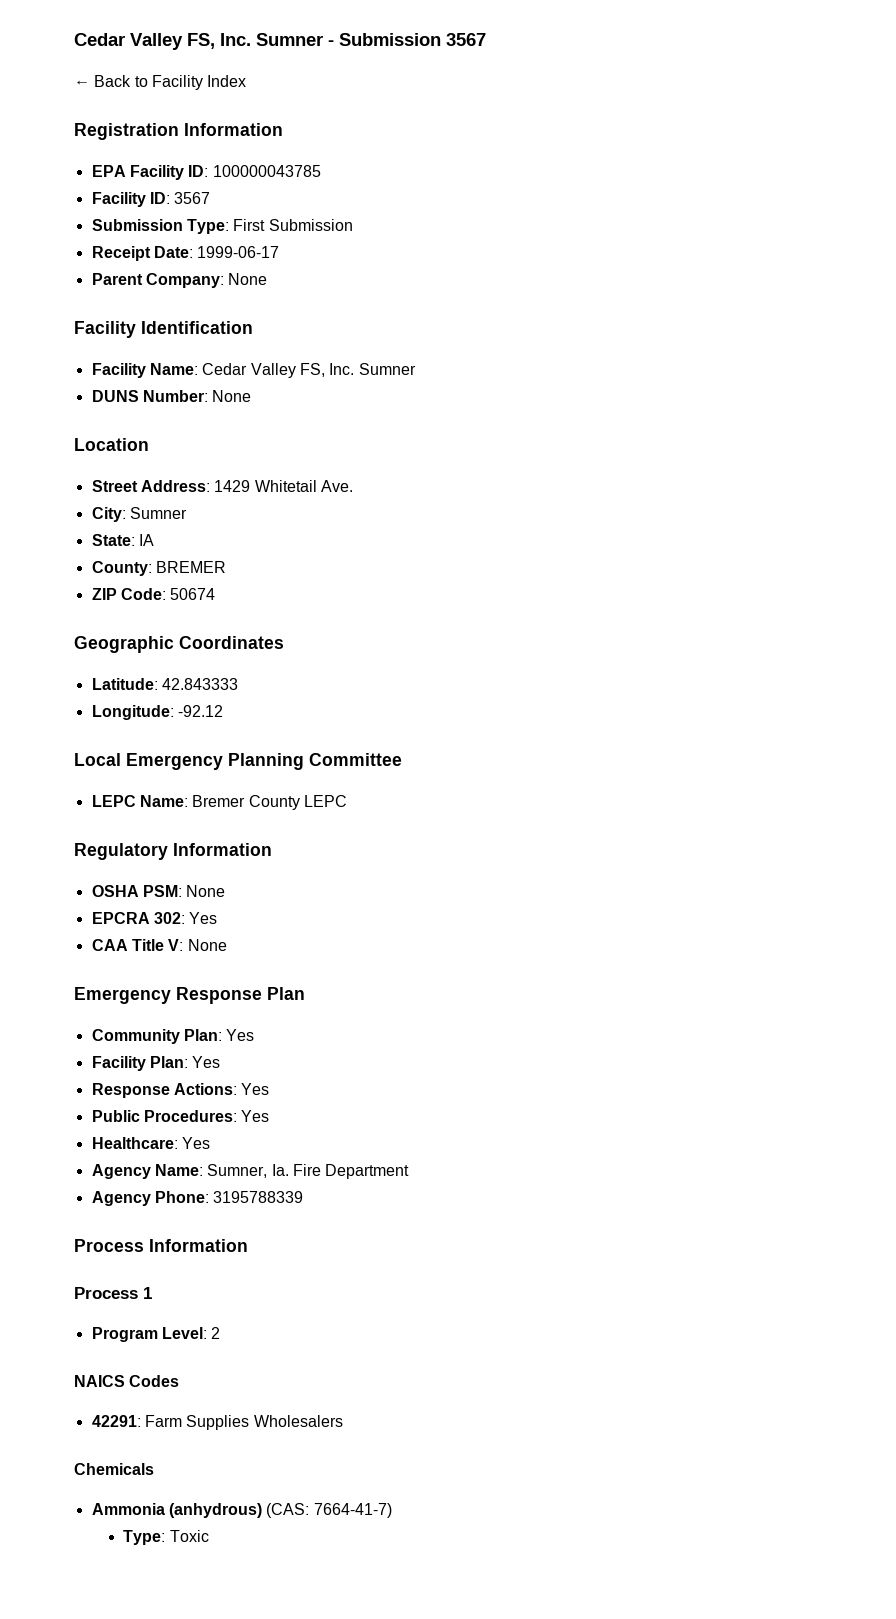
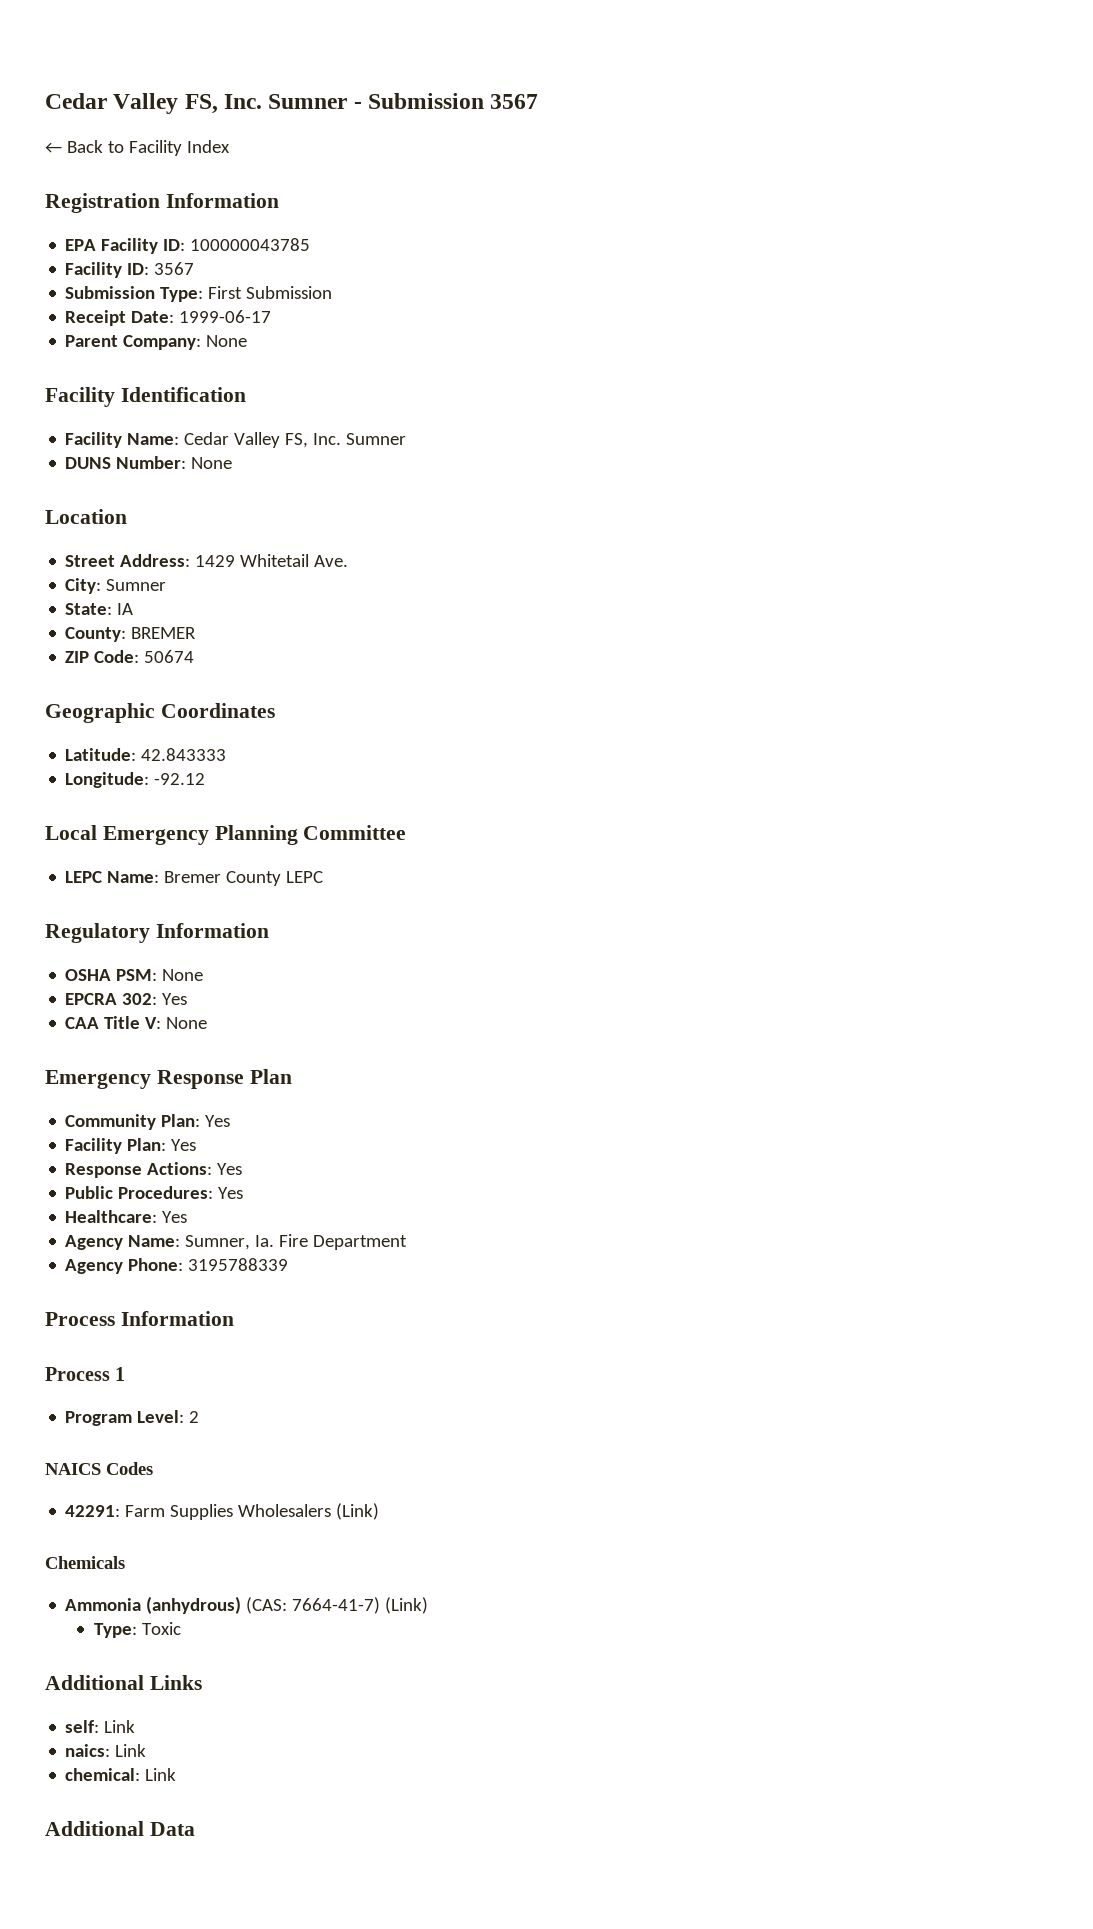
- 42291: Farm Supplies Wholesalers
+ 42291: Farm Supplies Wholesalers (Link)
- Ammonia (anhydrous) (CAS: 7664-41-7)
+ Ammonia (anhydrous) (CAS: 7664-41-7) (Link)
+ Additional Links
+ self: Link
+ naics: Link
+ chemical: Link
+ Additional Data

